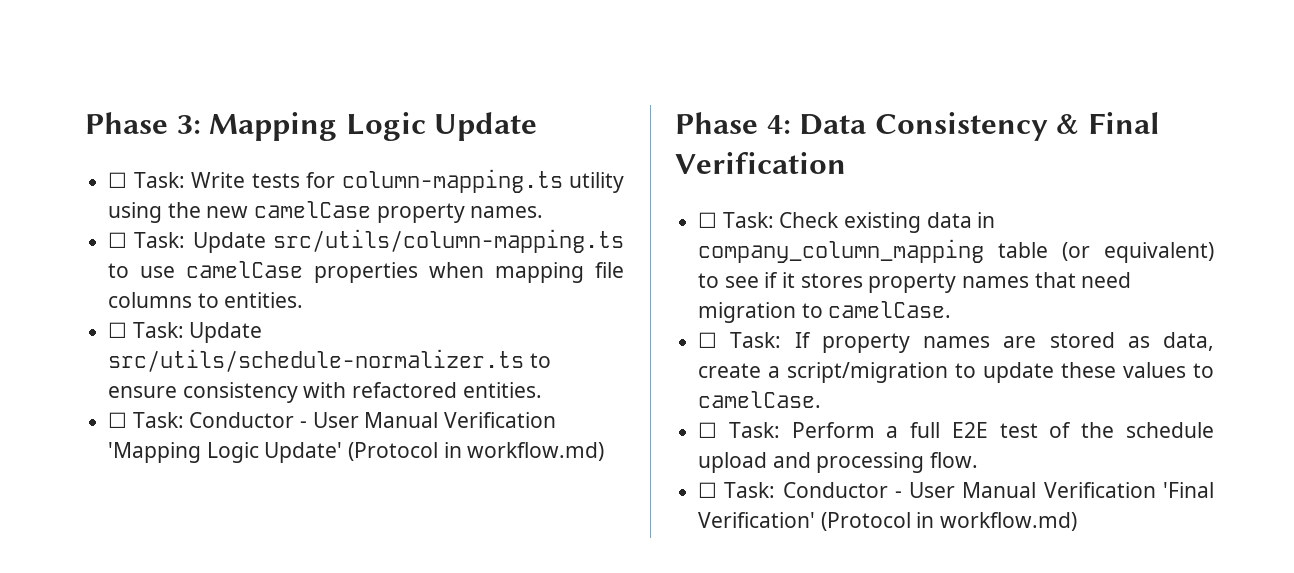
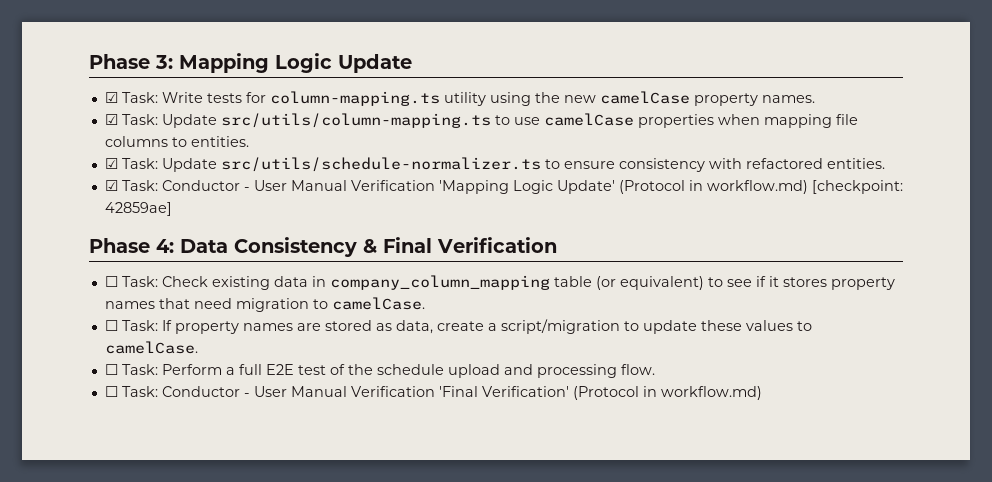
- ☐ Task: Write tests for column-mapping.ts utility using the new camelCase property names.
+ ☑ Task: Write tests for column-mapping.ts utility using the new camelCase property names.
- ☐ Task: Update src/utils/column-mapping.ts to use camelCase properties when mapping file columns to entities.
+ ☑ Task: Update src/utils/column-mapping.ts to use camelCase properties when mapping file columns to entities.
- ☐ Task: Update src/utils/schedule-normalizer.ts to ensure consistency with refactored entities.
+ ☑ Task: Update src/utils/schedule-normalizer.ts to ensure consistency with refactored entities.
- ☐ Task: Conductor - User Manual Verification 'Mapping Logic Update' (Protocol in workflow.md)
+ ☑ Task: Conductor - User Manual Verification 'Mapping Logic Update' (Protocol in workflow.md) [checkpoint: 42859ae]

